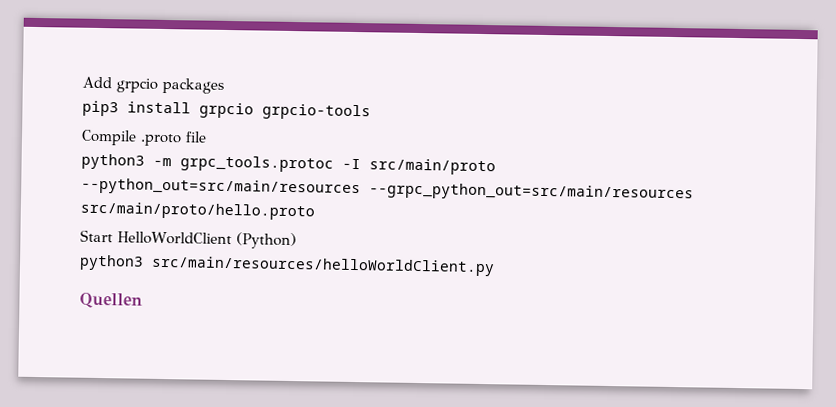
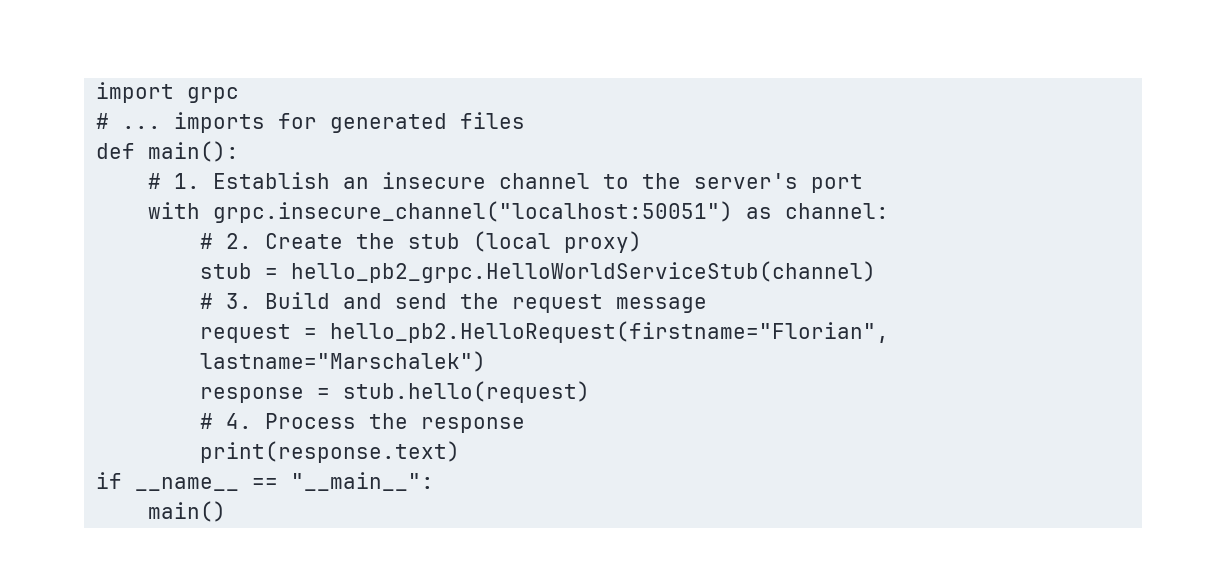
- Add grpcio packages
- pip3 install grpcio grpcio-tools
- Compile .proto file
- python3 -m grpc_tools.protoc -I src/main/proto --python_out=src/main/resources --grpc_python_out=src/main/resources src/main/proto/hello.proto
- Start HelloWorldClient (Python)
- python3 src/main/resources/helloWorldClient.py
- Quellen
+ import grpc
+ # ... imports for generated files
+ def main():
+ # 1. Establish an insecure channel to the server's port
+ with grpc.insecure_channel("localhost:50051") as channel:
+ # 2. Create the stub (local proxy)
+ stub = hello_pb2_grpc.HelloWorldServiceStub(channel)
+ # 3. Build and send the request message
+ request = hello_pb2.HelloRequest(firstname="Florian", lastname="Marschalek")
+ response = stub.hello(request)
+ # 4. Process the response
+ print(response.text)
+ if __name__ == "__main__":
+ main()

